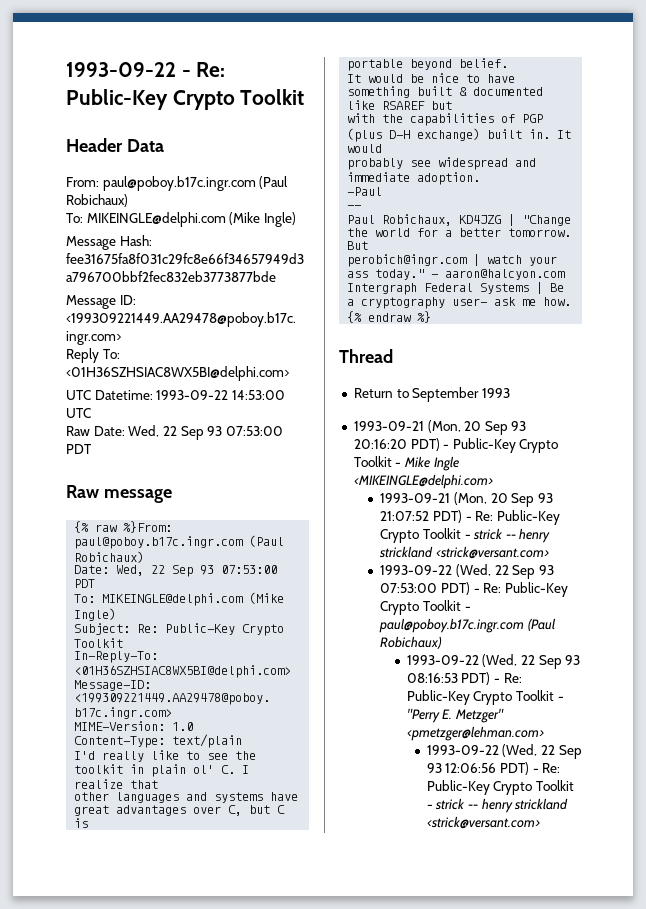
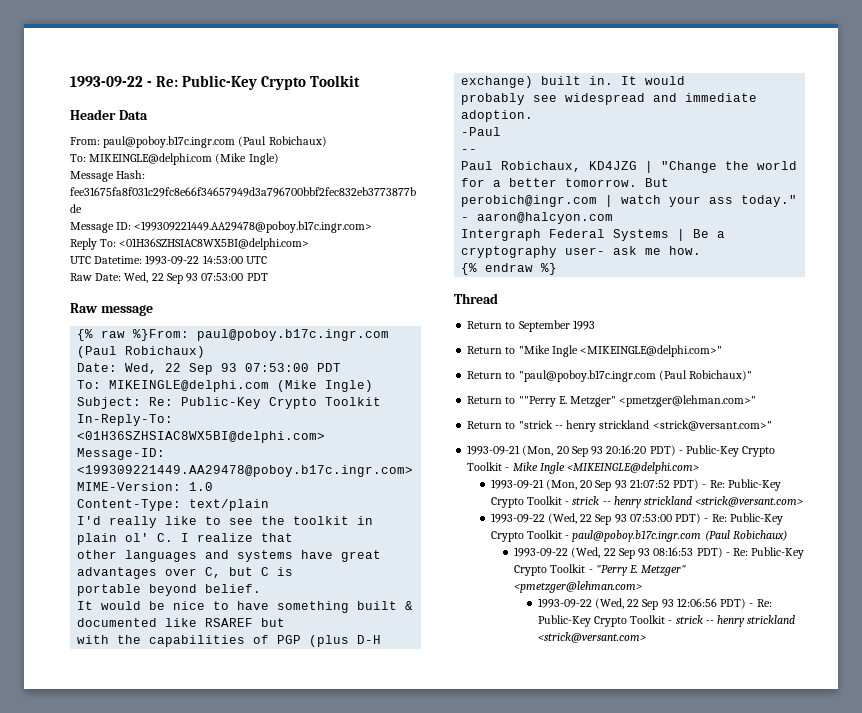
+ Return to "Mike Ingle <MIKEINGLE@delphi.com>"
+ Return to "paul@poboy.b17c.ingr.com (Paul Robichaux)"
+ Return to ""Perry E. Metzger" <pmetzger@lehman.com>"
+ Return to "strick -- henry strickland <strick@versant.com>"

